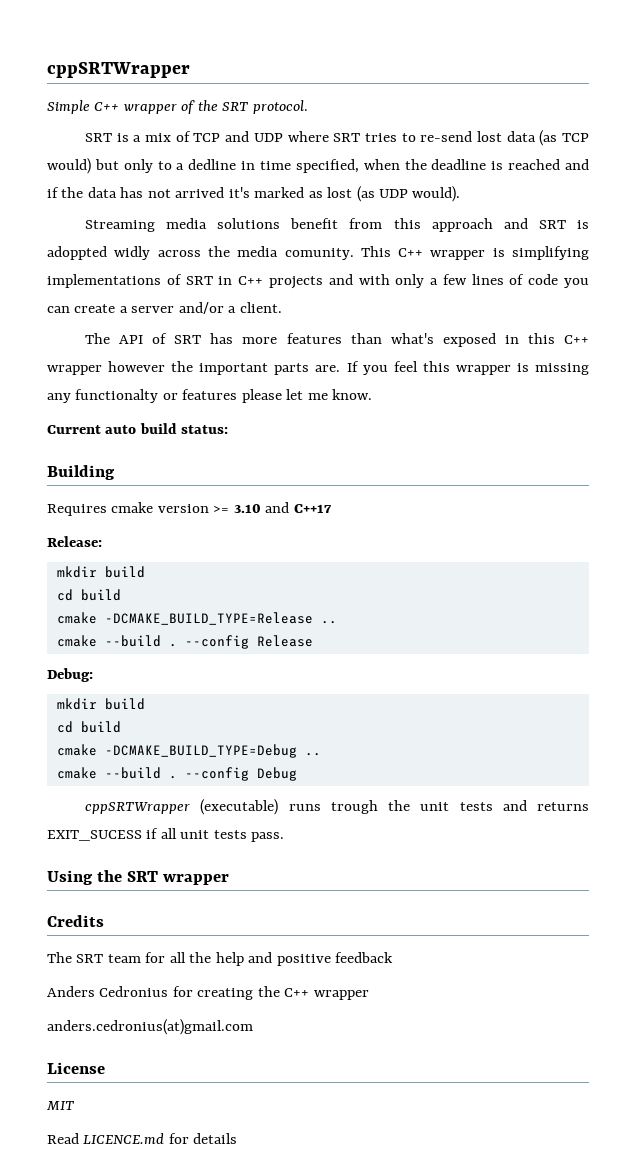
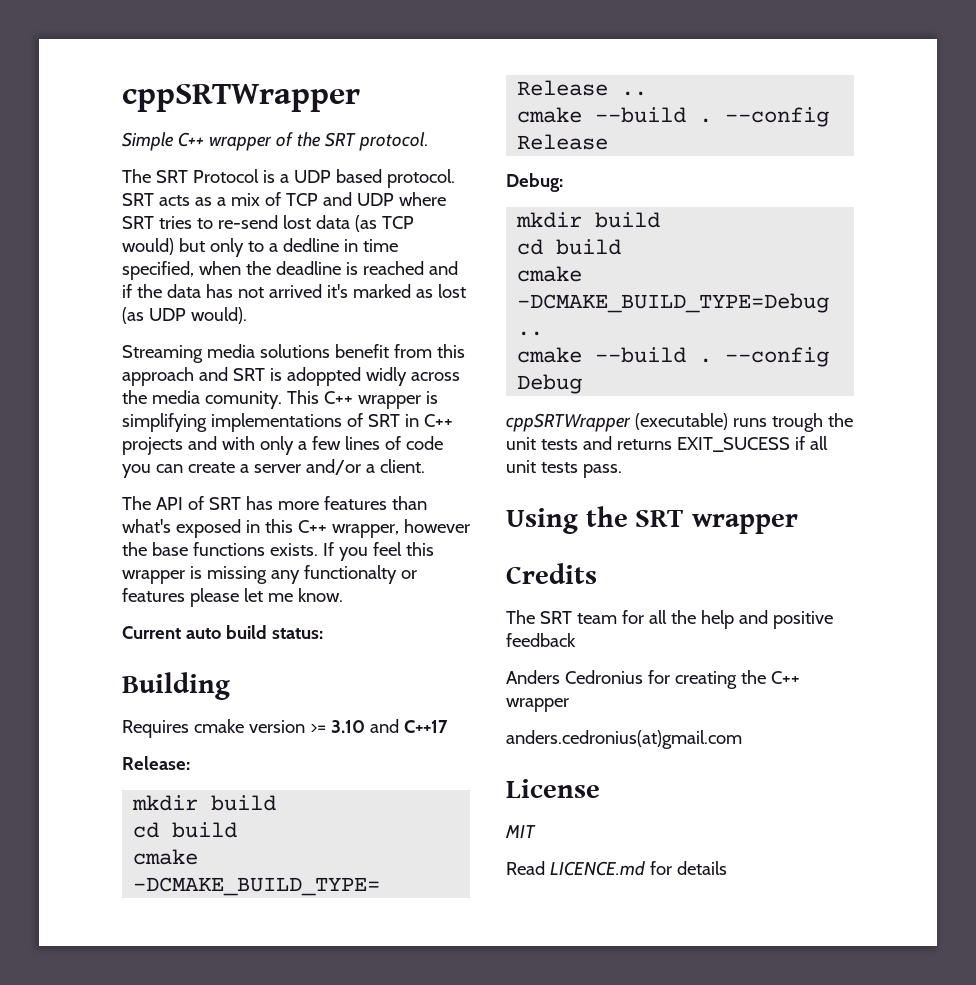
- SRT is a mix of TCP and UDP where SRT tries to re-send lost data (as TCP would) but only to a dedline in time specified, when the deadline is reached and if the data has not arrived it's marked as lost (as UDP would).
+ The SRT Protocol is a UDP based protocol. SRT acts as a mix of TCP and UDP where SRT tries to re-send lost data (as TCP would) but only to a dedline in time specified, when the deadline is reached and if the data has not arrived it's marked as lost (as UDP would).
- The API of SRT has more features than what's exposed in this C++ wrapper however the important parts are.
+ The API of SRT has more features than what's exposed in this C++ wrapper, however the base functions exists.

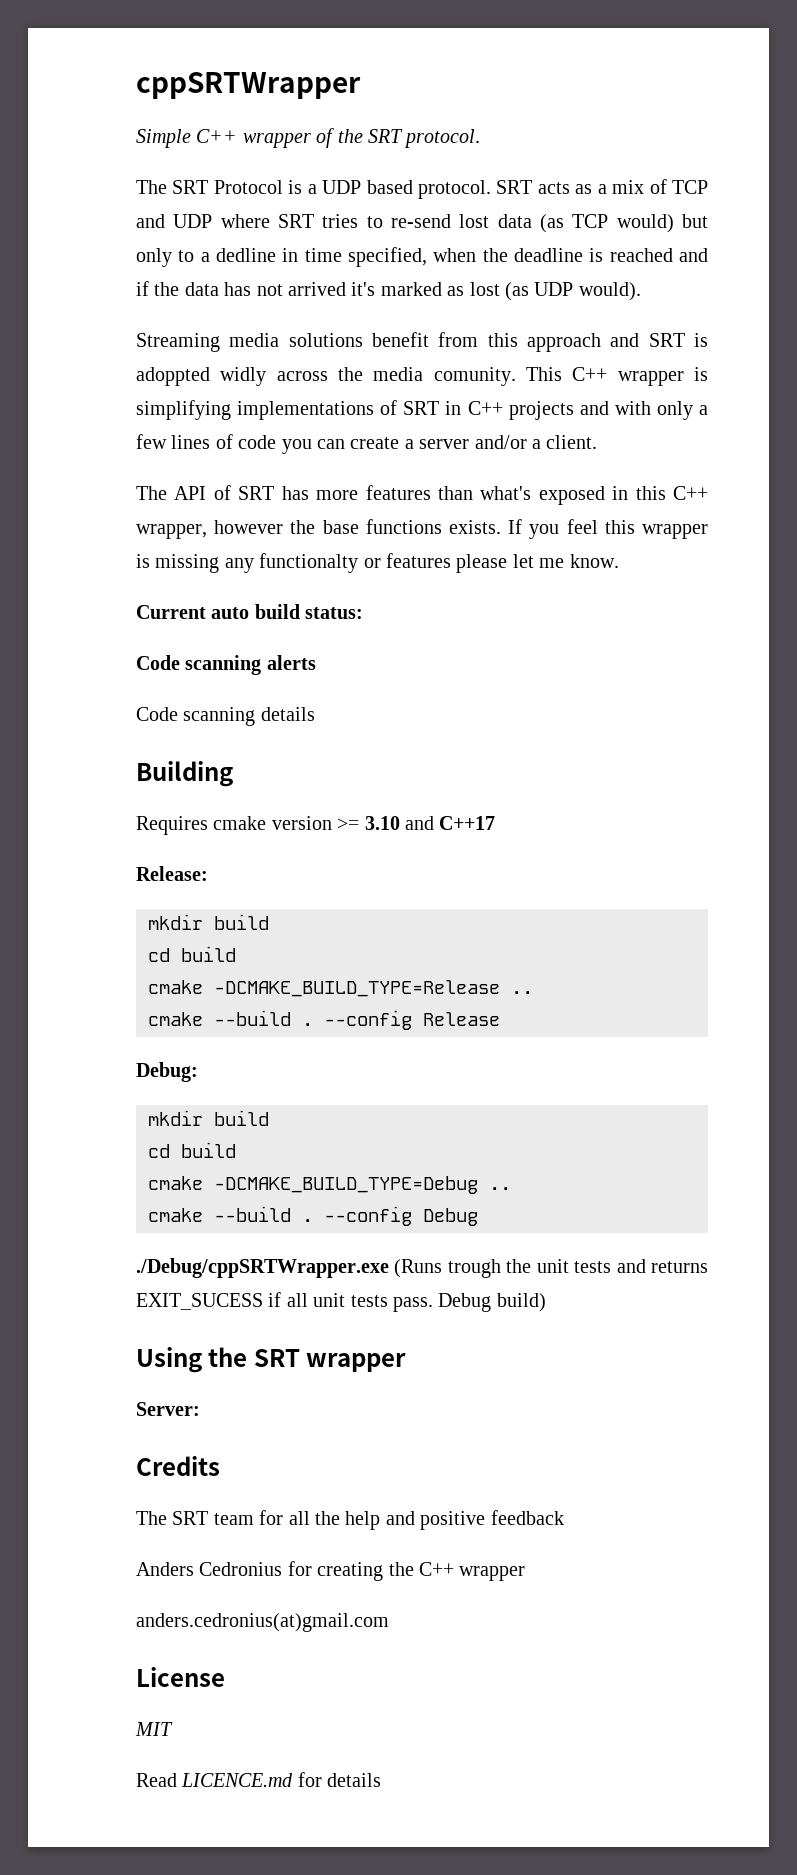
+ Code scanning alerts
+ Code scanning details
- cppSRTWrapper (executable) runs trough the unit tests and returns EXIT_SUCESS if all unit tests pass.
+ ./Debug/cppSRTWrapper.exe (Runs trough the unit tests and returns EXIT_SUCESS if all unit tests pass. Debug build)
+ Server:

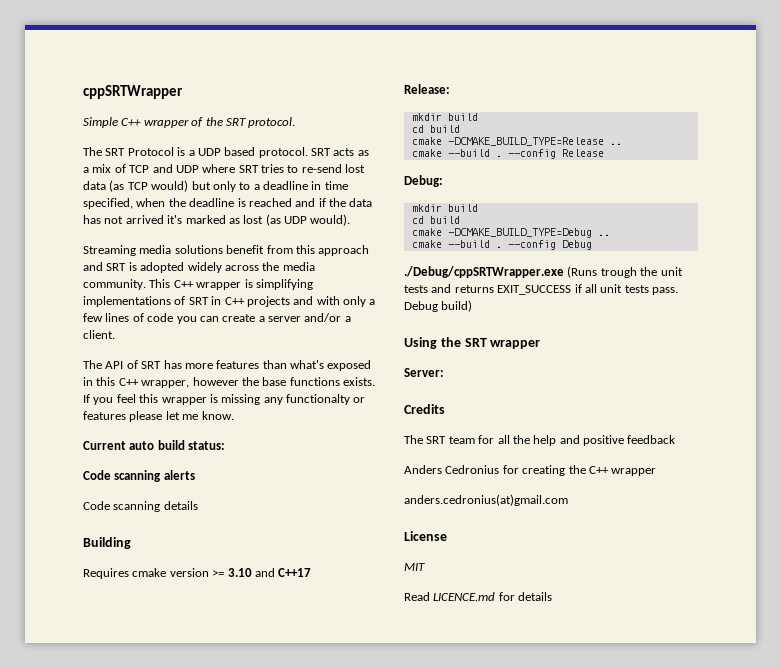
- SRT acts as a mix of TCP and UDP where SRT tries to re-send lost data (as TCP would) but only to a dedline in time specified, when the deadline is reached and if the data has not arrived it's marked as lost (as UDP would).
+ SRT acts as a mix of TCP and UDP where SRT tries to re-send lost data (as TCP would) but only to a deadline in time specified, when the deadline is reached and if the data has not arrived it's marked as lost (as UDP would).
- Streaming media solutions benefit from this approach and SRT is adoppted widly across the media comunity.
+ Streaming media solutions benefit from this approach and SRT is adopted widely across the media community.
- ./Debug/cppSRTWrapper.exe (Runs trough the unit tests and returns EXIT_SUCESS if all unit tests pass.
+ ./Debug/cppSRTWrapper.exe (Runs trough the unit tests and returns EXIT_SUCCESS if all unit tests pass.

